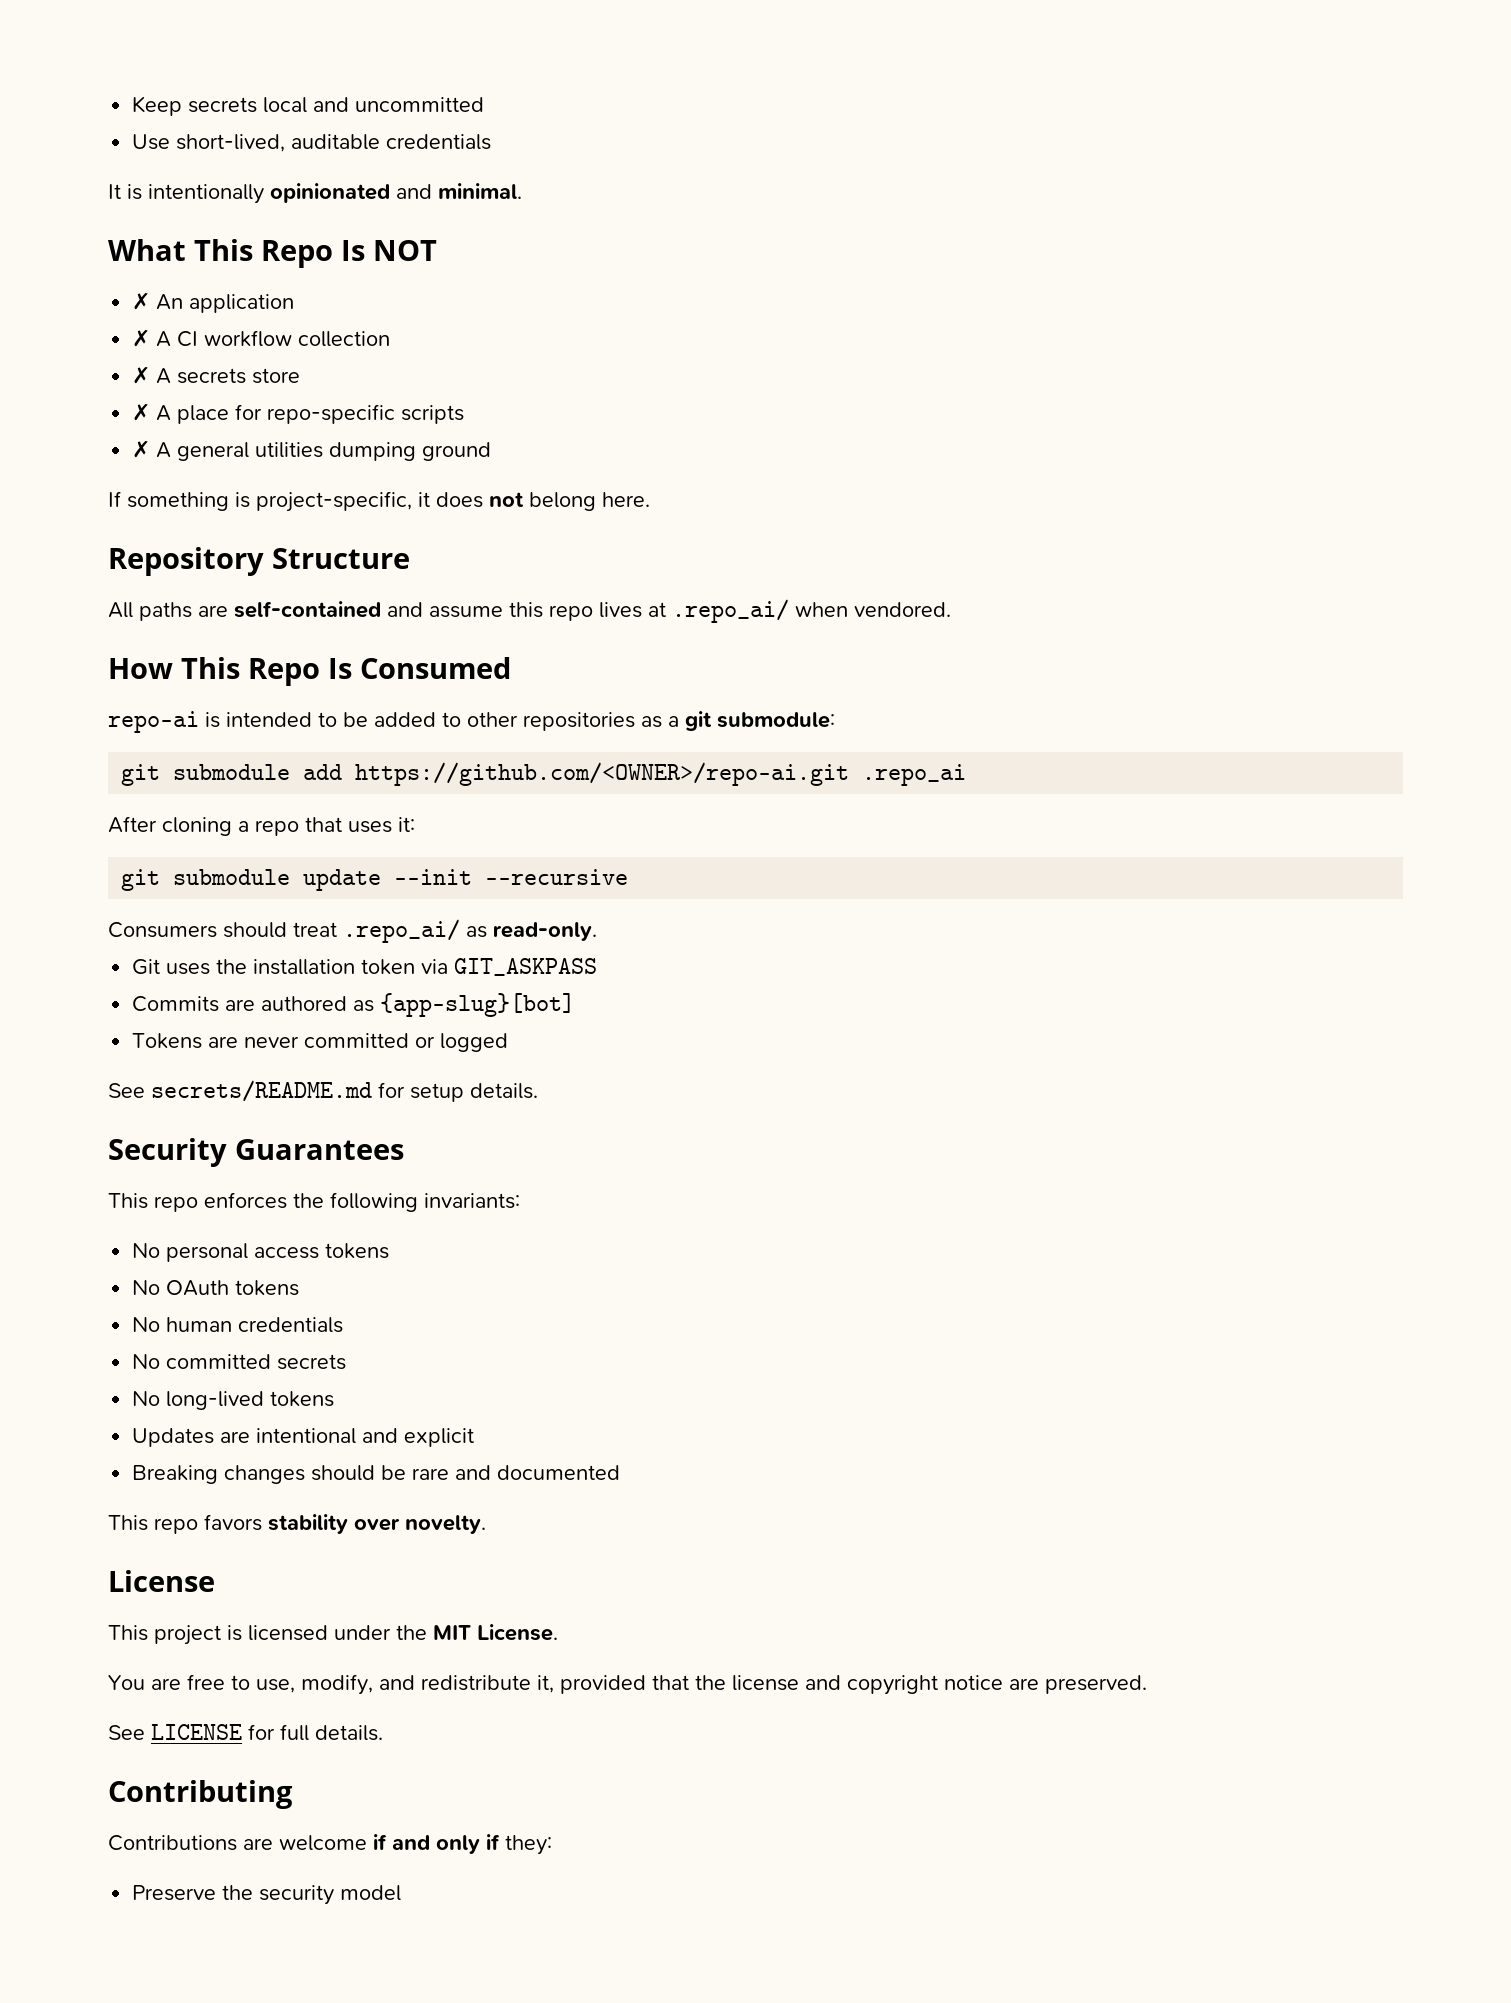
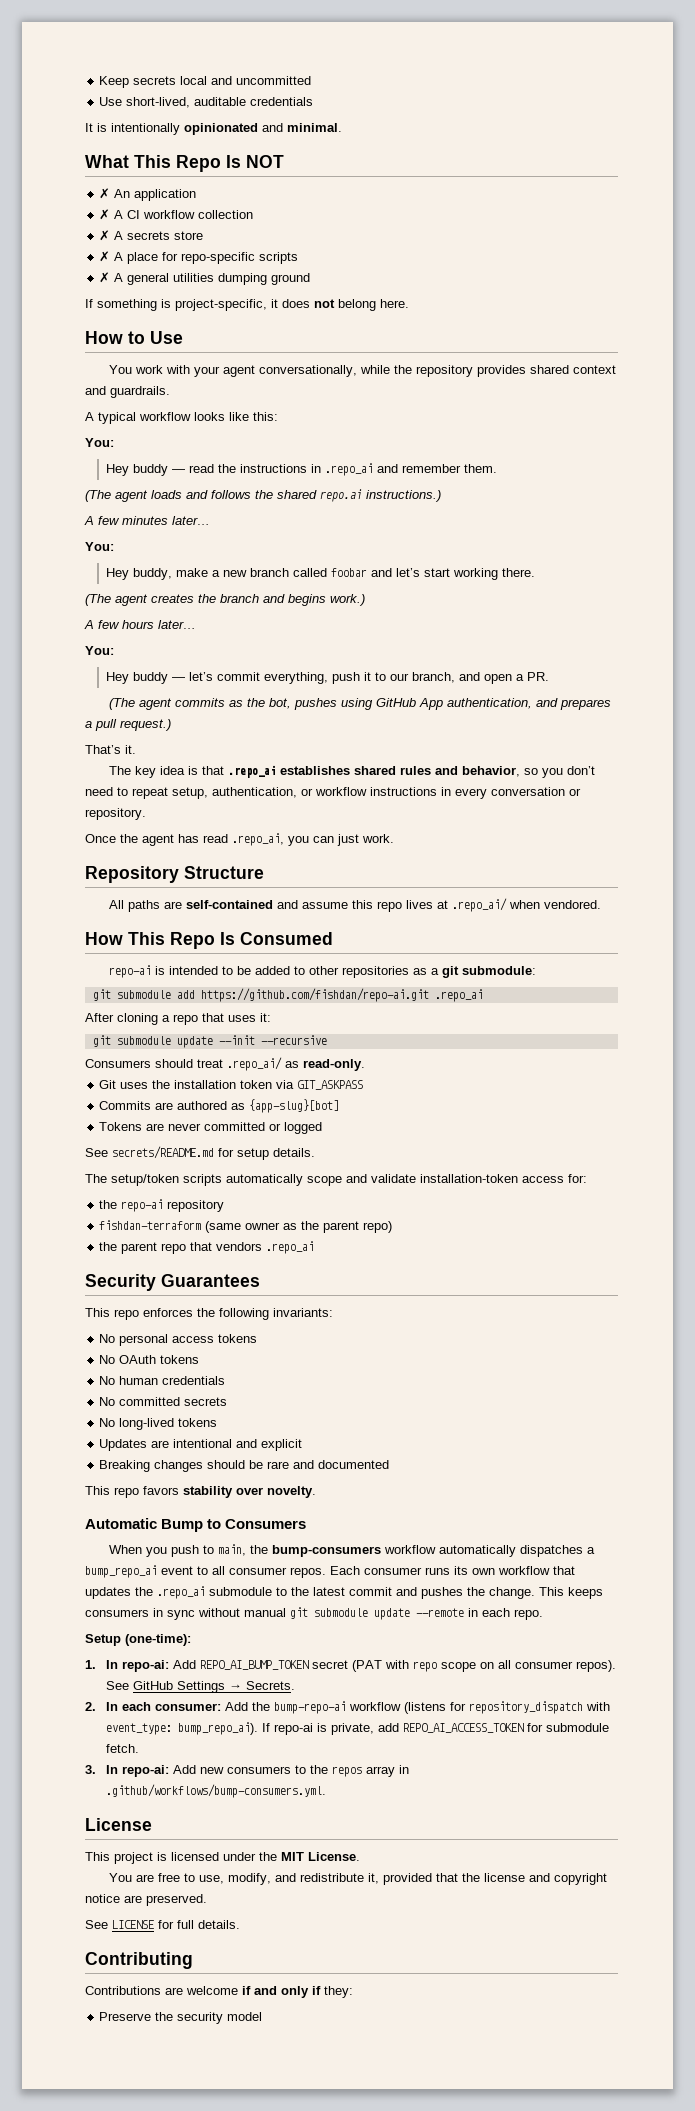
+ How to Use
+ You work with your agent conversationally, while the repository provides shared context and guardrails.
+ A typical workflow looks like this:
+ You:
+ Hey buddy — read the instructions in .repo_ai and remember them.
+ (The agent loads and follows the shared repo.ai instructions.)
+ A few minutes later…
+ You:
+ Hey buddy, make a new branch called foobar and let’s start working there.
+ (The agent creates the branch and begins work.)
+ A few hours later…
+ You:
+ Hey buddy — let’s commit everything, push it to our branch, and open a PR.
+ (The agent commits as the bot, pushes using GitHub App authentication, and prepares a pull request.)
+ That’s it.
+ The key idea is that .repo_ai establishes shared rules and behavior, so you don’t need to repeat setup, authentication, or workflow instructions in every conversation or repository.
+ Once the agent has read .repo_ai, you can just work.
- git submodule add https://github.com/<OWNER>/repo-ai.git .repo_ai
+ git submodule add https://github.com/fishdan/repo-ai.git .repo_ai
+ The setup/token scripts automatically scope and validate installation-token access for:
+ the repo-ai repository
+ fishdan-terraform (same owner as the parent repo)
+ the parent repo that vendors .repo_ai
+ Automatic Bump to Consumers
+ When you push to main, the bump-consumers workflow automatically dispatches a bump_repo_ai event to all consumer repos. Each consumer runs its own workflow that updates the .repo_ai submodule to the latest commit and pushes the change. This keeps consumers in sync without manual git submodule update --remote in each repo.
+ Setup (one-time):
+ 1. In repo-ai: Add REPO_AI_BUMP_TOKEN secret (PAT with repo scope on all consumer repos). See GitHub Settings → Secrets.
+ 2. In each consumer: Add the bump-repo-ai workflow (listens for repository_dispatch with event_type: bump_repo_ai). If repo-ai is private, add REPO_AI_ACCESS_TOKEN for submodule fetch.
+ 3. In repo-ai: Add new consumers to the repos array in .github/workflows/bump-consumers.yml.

